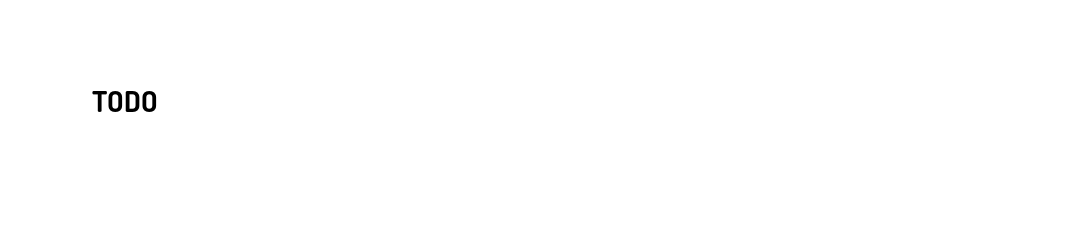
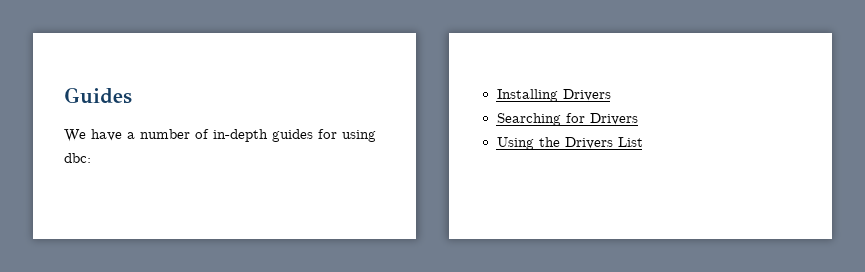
- TODO
+ Guides
+ We have a number of in-depth guides for using dbc:
+ Installing Drivers
+ Searching for Drivers
+ Using the Drivers List

